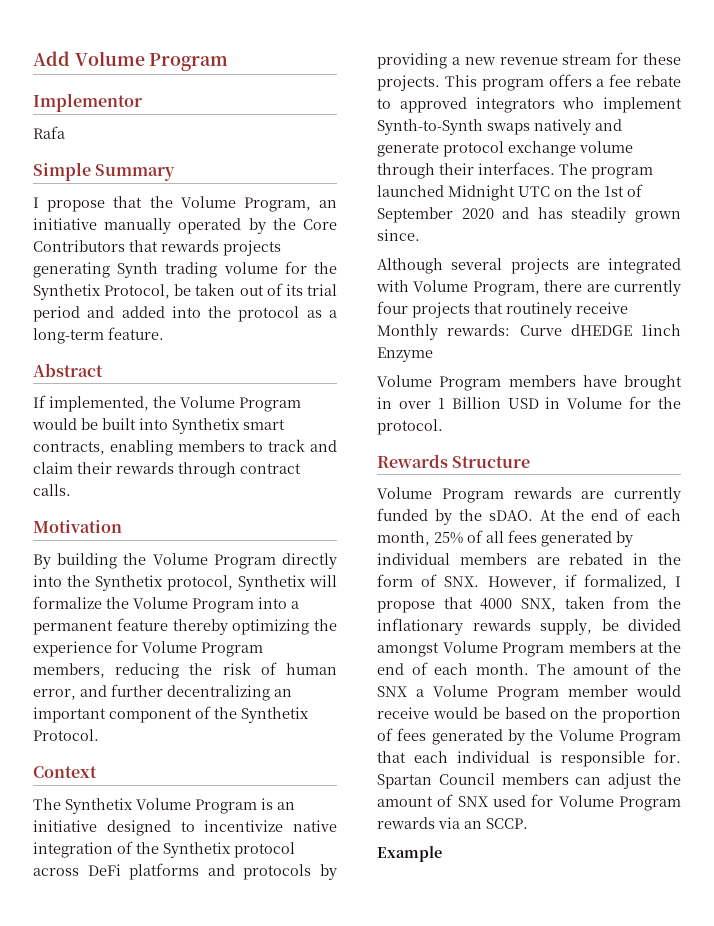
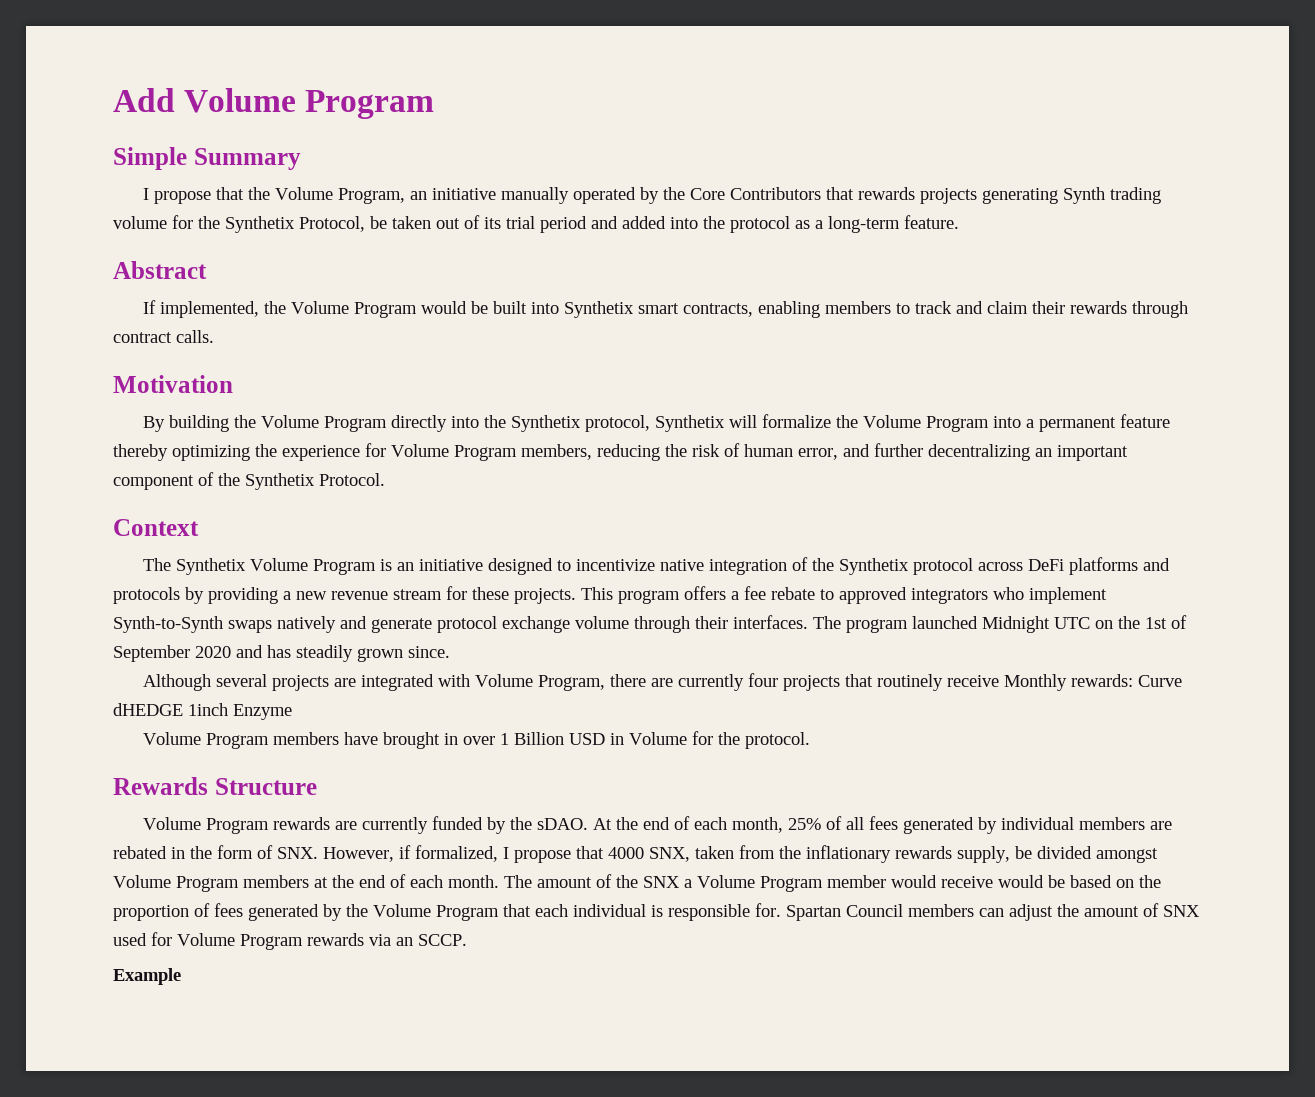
- Implementor
- Rafa

